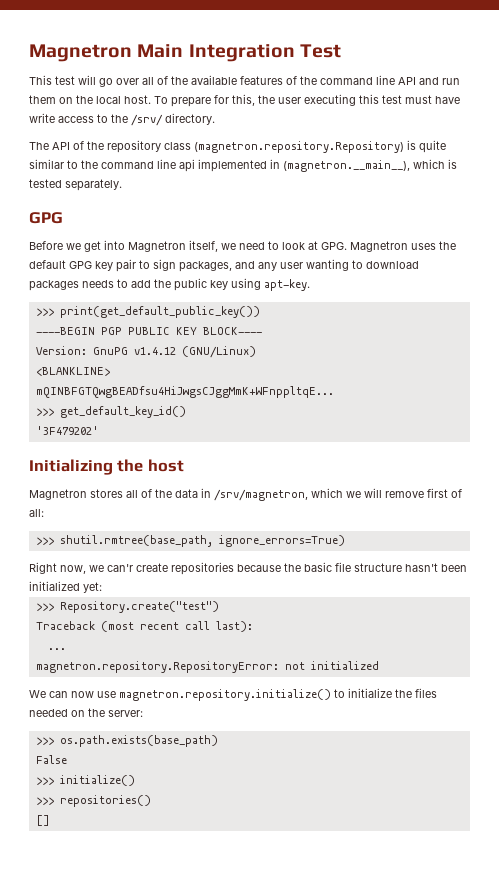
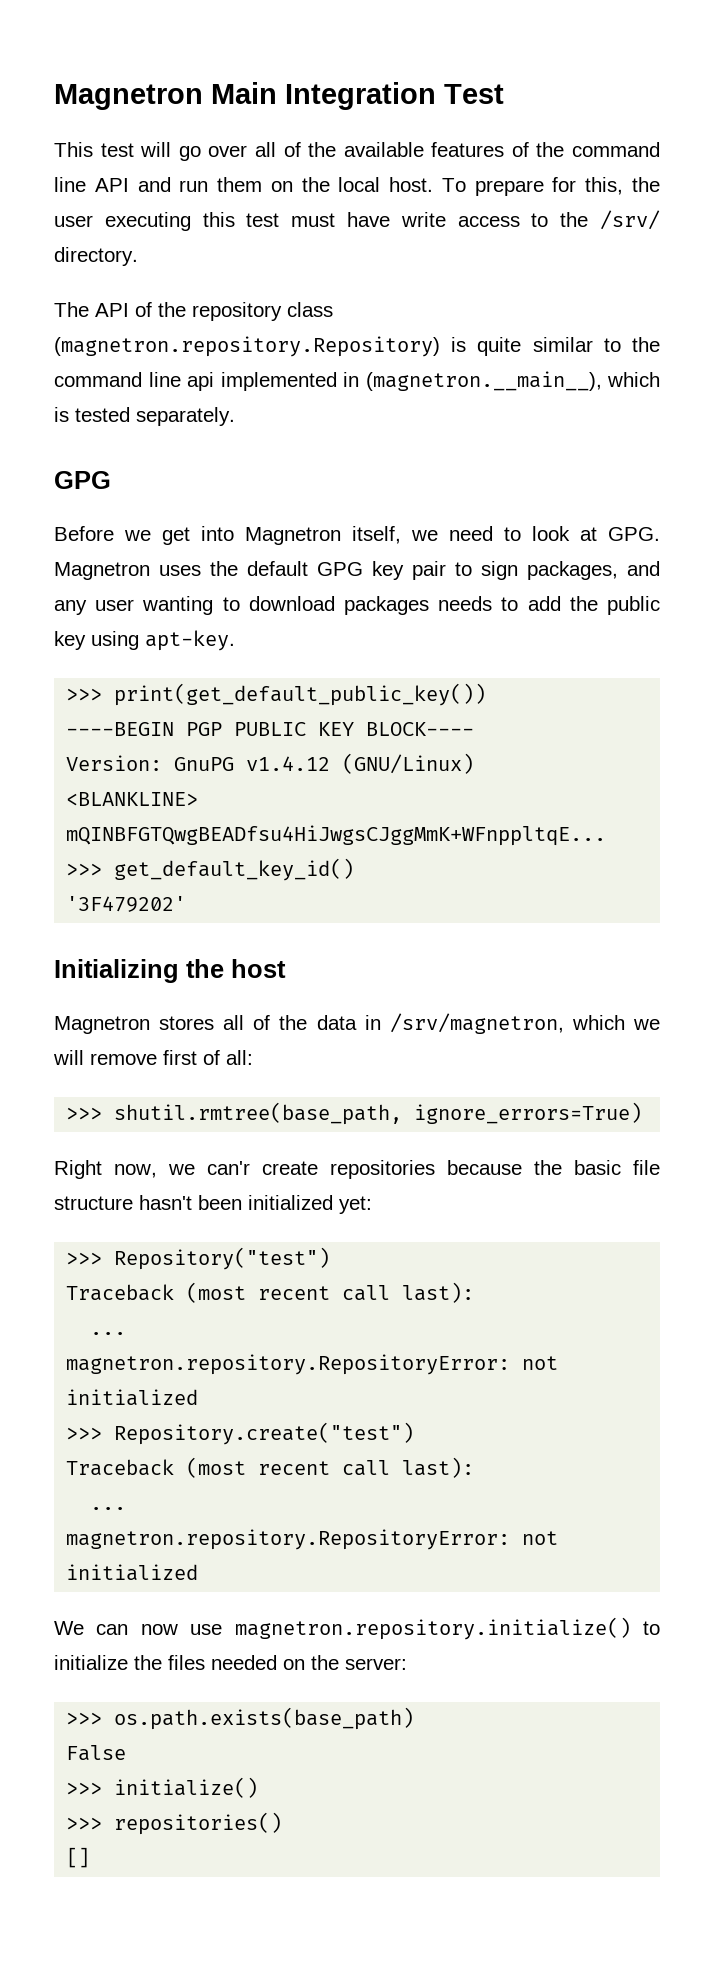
+ >>> Repository("test")
+ Traceback (most recent call last):
+ ...
+ magnetron.repository.RepositoryError: not initialized

